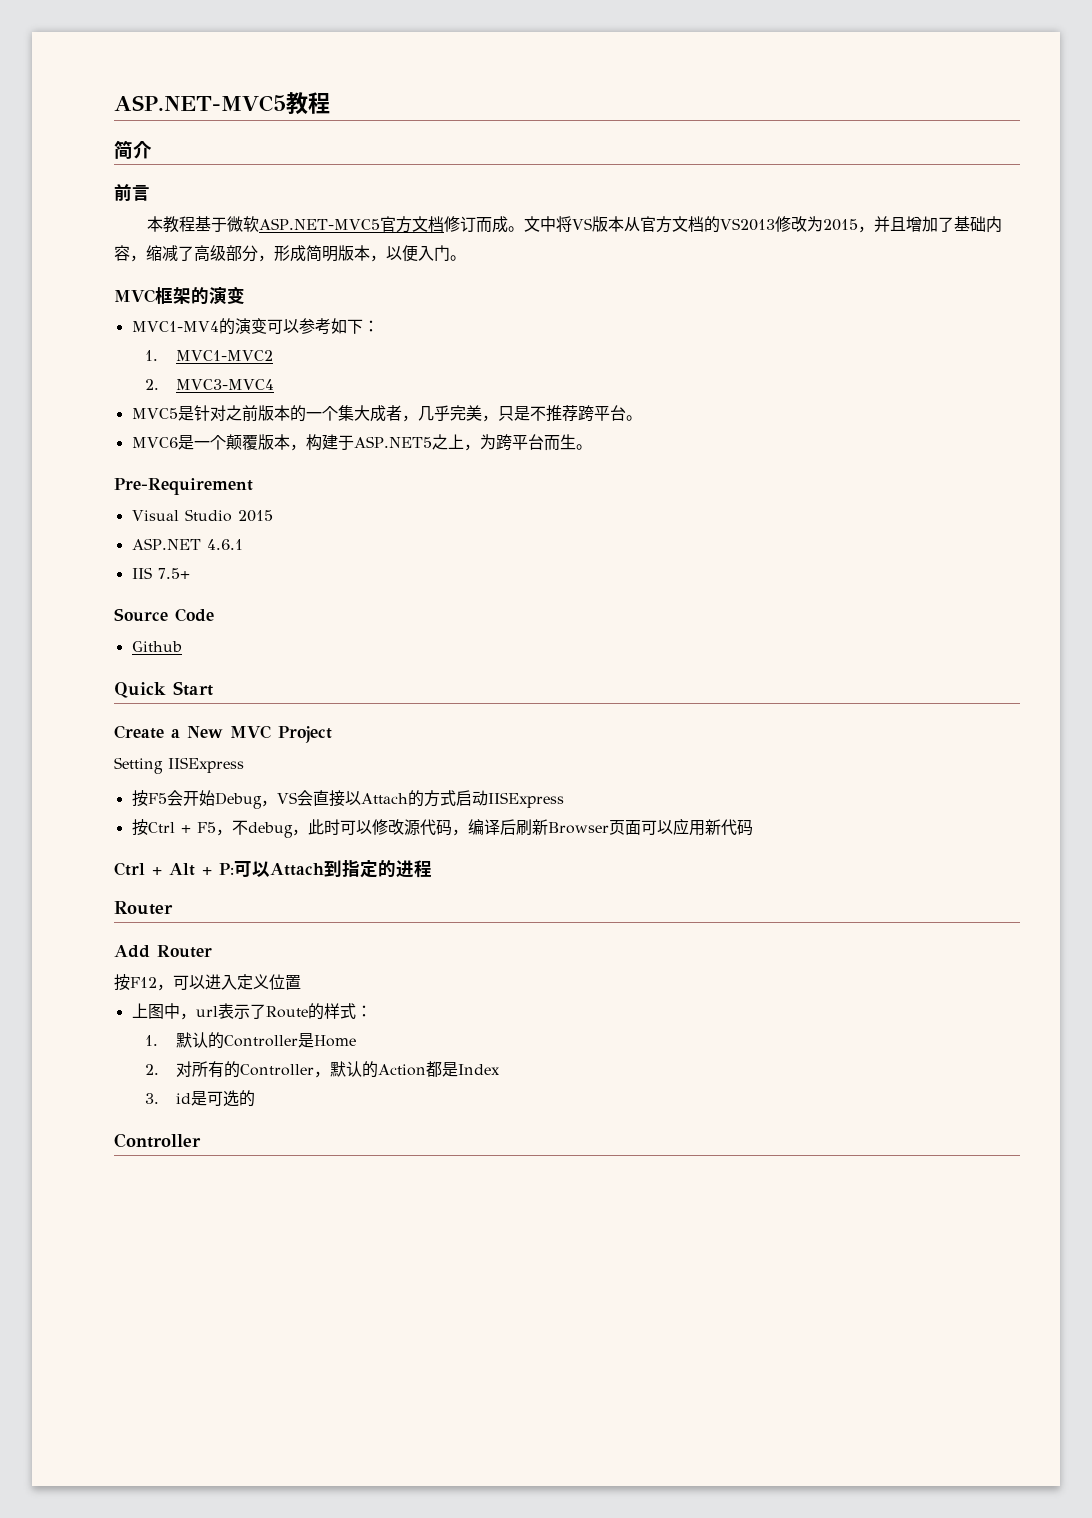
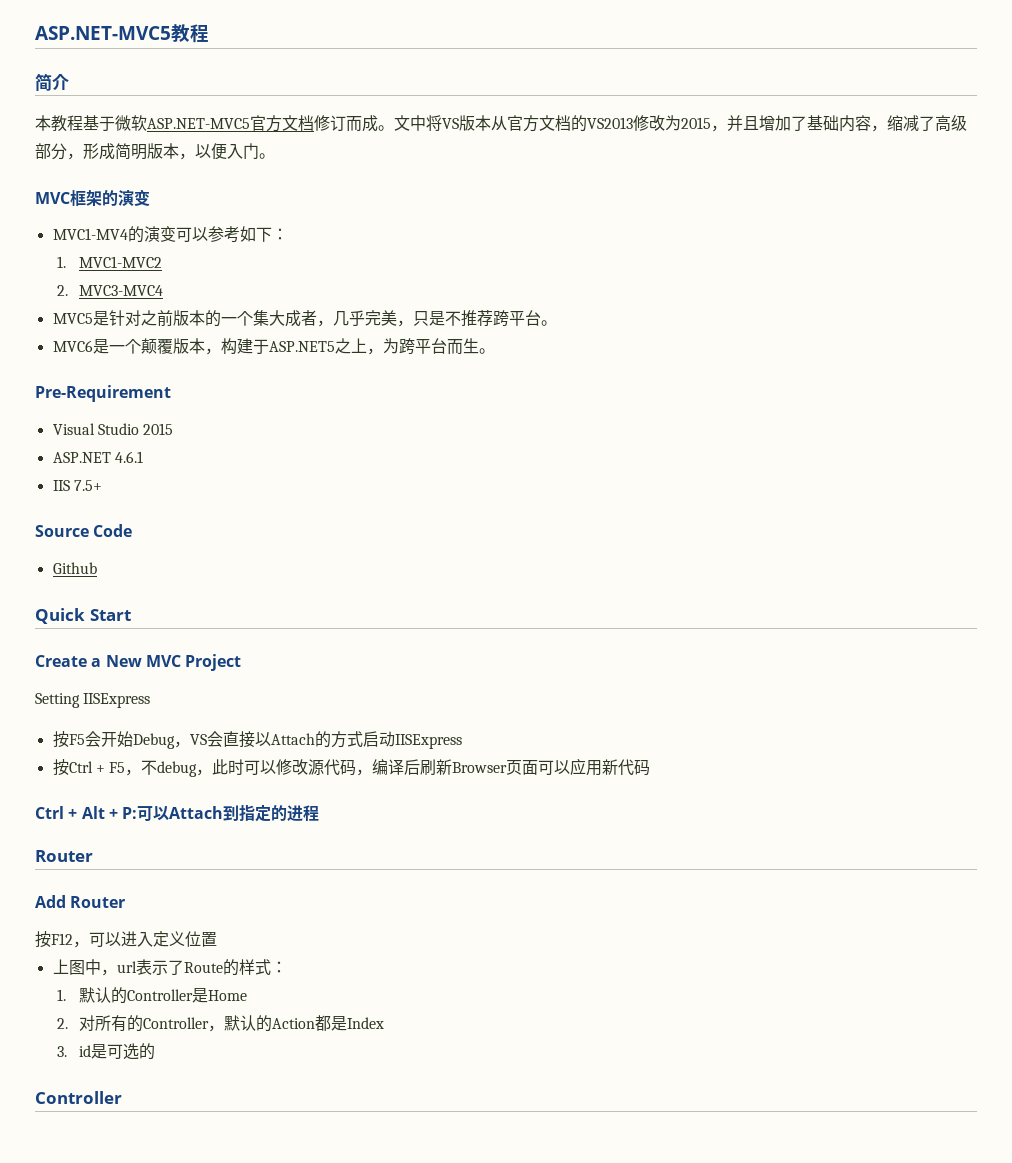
- 前言

